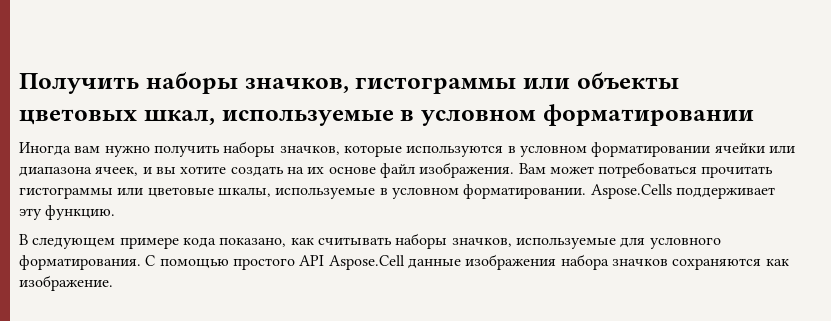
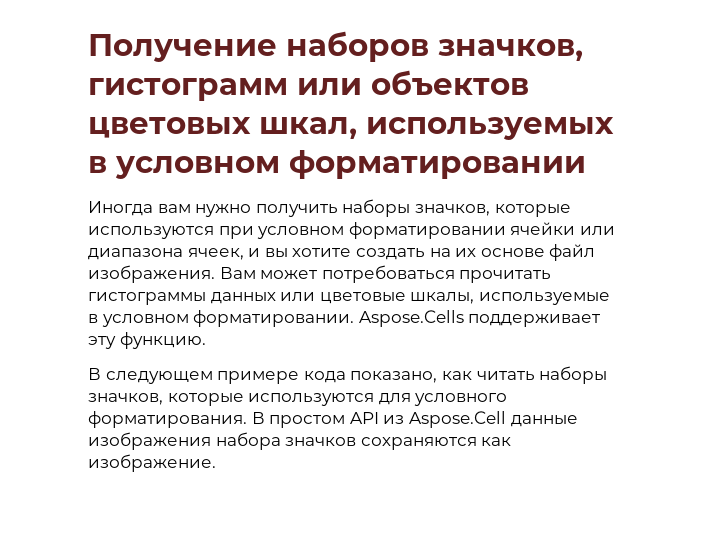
- Получить наборы значков, гистограммы или объекты цветовых шкал, используемые в условном форматировании
+ Получение наборов значков, гистограмм или объектов цветовых шкал, используемых в условном форматировании
- Иногда вам нужно получить наборы значков, которые используются в условном форматировании ячейки или диапазона ячеек, и вы хотите создать на их основе файл изображения.
+ Иногда вам нужно получить наборы значков, которые используются при условном форматировании ячейки или диапазона ячеек, и вы хотите создать на их основе файл изображения.
- Вам может потребоваться прочитать гистограммы или цветовые шкалы, используемые в условном форматировании.
+ Вам может потребоваться прочитать гистограммы данных или цветовые шкалы, используемые в условном форматировании.
- В следующем примере кода показано, как считывать наборы значков, используемые для условного форматирования.
+ В следующем примере кода показано, как читать наборы значков, которые используются для условного форматирования.
- С помощью простого API Aspose.Cell данные изображения набора значков сохраняются как изображение.
+ В простом API из Aspose.Cell данные изображения набора значков сохраняются как изображение.

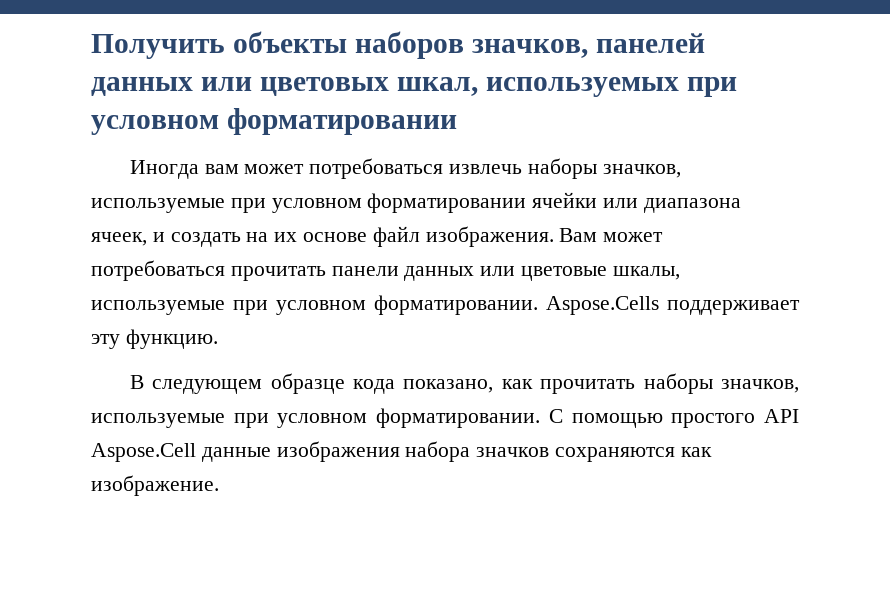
- Получение наборов значков, гистограмм или объектов цветовых шкал, используемых в условном форматировании
+ Получить объекты наборов значков, панелей данных или цветовых шкал, используемых при условном форматировании
- Иногда вам нужно получить наборы значков, которые используются при условном форматировании ячейки или диапазона ячеек, и вы хотите создать на их основе файл изображения.
+ Иногда вам может потребоваться извлечь наборы значков, используемые при условном форматировании ячейки или диапазона ячеек, и создать на их основе файл изображения.
- Вам может потребоваться прочитать гистограммы данных или цветовые шкалы, используемые в условном форматировании.
+ Вам может потребоваться прочитать панели данных или цветовые шкалы, используемые при условном форматировании.
- В следующем примере кода показано, как читать наборы значков, которые используются для условного форматирования. В простом API из Aspose.Cell данные изображения набора значков сохраняются как изображение.
+ В следующем образце кода показано, как прочитать наборы значков, используемые при условном форматировании. С помощью простого API Aspose.Cell данные изображения набора значков сохраняются как изображение.

